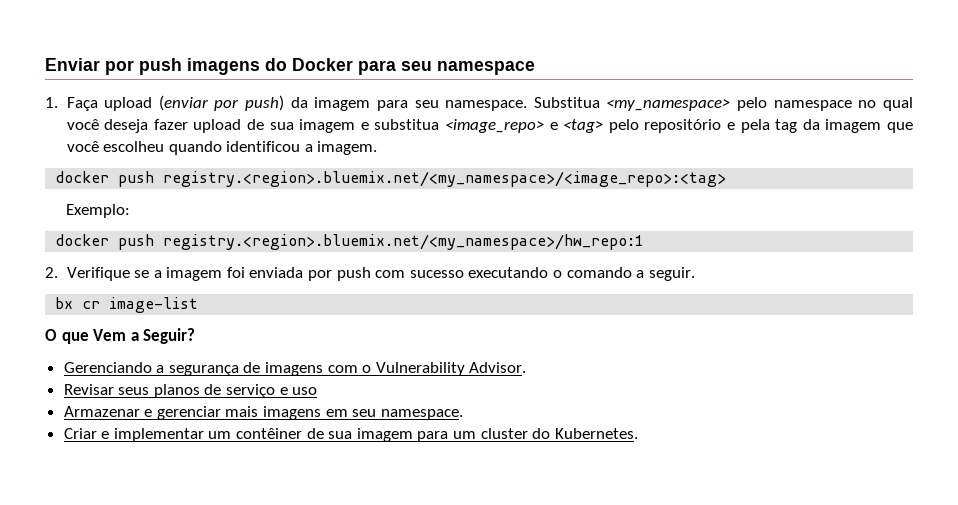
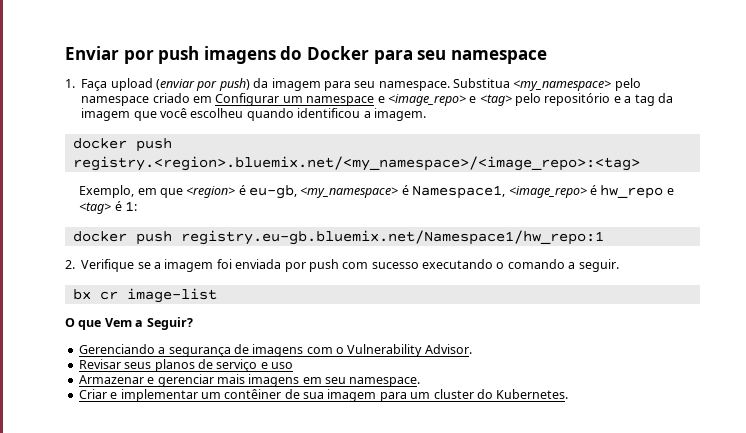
- Substitua <my_namespace> pelo namespace no qual você deseja fazer upload de sua imagem e substitua <image_repo> e <tag> pelo repositório e pela tag da imagem que você escolheu quando identificou a imagem.
+ Substitua <my_namespace> pelo namespace criado em Configurar um namespace e <image_repo> e <tag> pelo repositório e a tag da imagem que você escolheu quando identificou a imagem.
- Exemplo:
- docker push registry.<region>.bluemix.net/<my_namespace>/hw_repo:1
+ Exemplo, em que <region> é eu-gb, <my_namespace> é Namespace1, <image_repo> é hw_repo e <tag> é 1:
+ docker push registry.eu-gb.bluemix.net/Namespace1/hw_repo:1

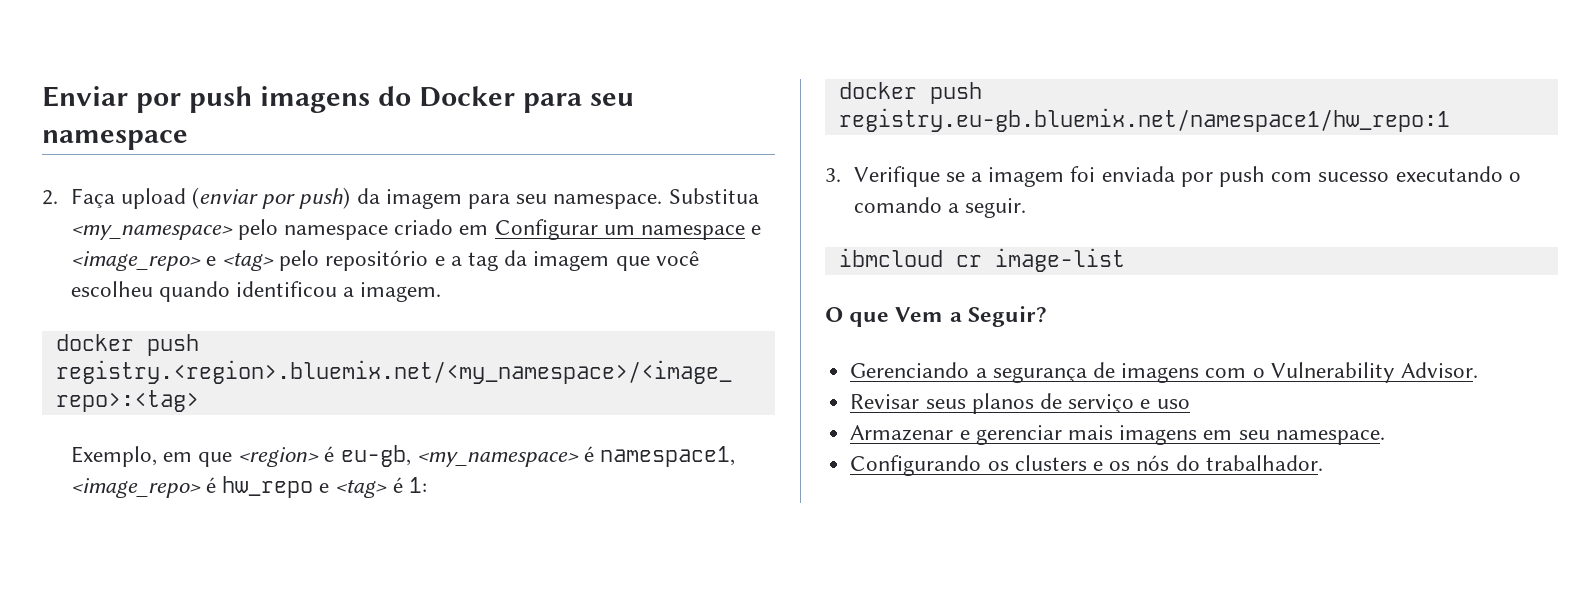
- 1. Faça upload (enviar por push) da imagem para seu namespace.
+ 2. Faça upload (enviar por push) da imagem para seu namespace.
- Exemplo, em que <region> é eu-gb, <my_namespace> é Namespace1, <image_repo> é hw_repo e <tag> é 1:
+ Exemplo, em que <region> é eu-gb, <my_namespace> é namespace1, <image_repo> é hw_repo e <tag> é 1:
- docker push registry.eu-gb.bluemix.net/Namespace1/hw_repo:1
- 2. Verifique se a imagem foi enviada por push com sucesso executando o comando a seguir.
+ docker push registry.eu-gb.bluemix.net/namespace1/hw_repo:1
+ 3. Verifique se a imagem foi enviada por push com sucesso executando o comando a seguir.
- bx cr image-list
+ ibmcloud cr image-list
- Criar e implementar um contêiner de sua imagem para um cluster do Kubernetes.
+ Configurando os clusters e os nós do trabalhador.

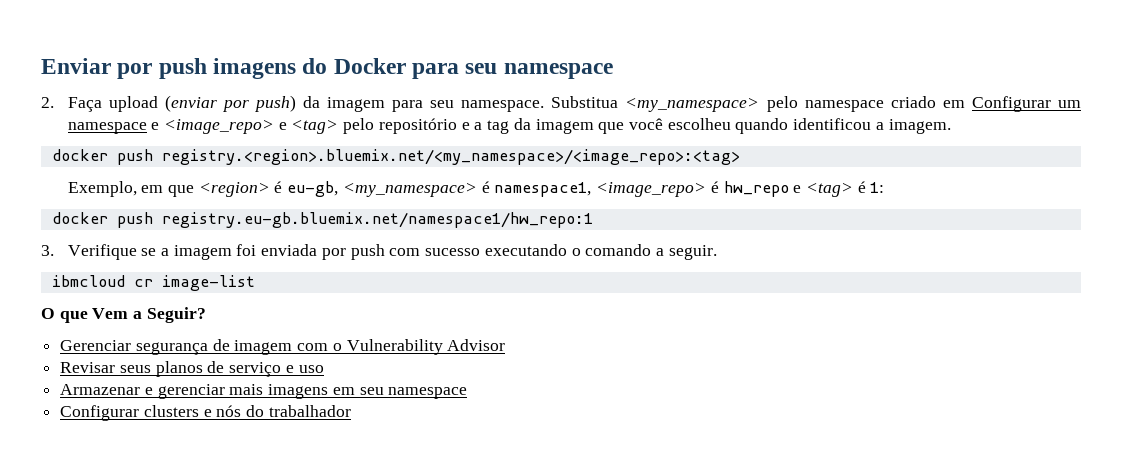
- Gerenciando a segurança de imagens com o Vulnerability Advisor.
+ Gerenciar segurança de imagem com o Vulnerability Advisor
- Armazenar e gerenciar mais imagens em seu namespace.
- Configurando os clusters e os nós do trabalhador.
+ Armazenar e gerenciar mais imagens em seu namespace
+ Configurar clusters e nós do trabalhador

